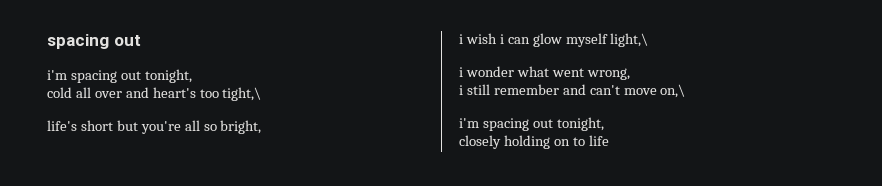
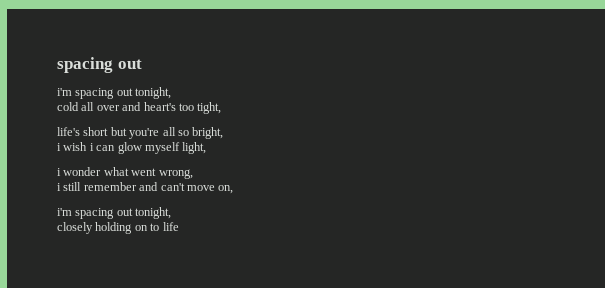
- cold all over and heart's too tight,\
+ cold all over and heart's too tight,
- i wish i can glow myself light,\
+ i wish i can glow myself light,
- i still remember and can't move on,\
+ i still remember and can't move on,

